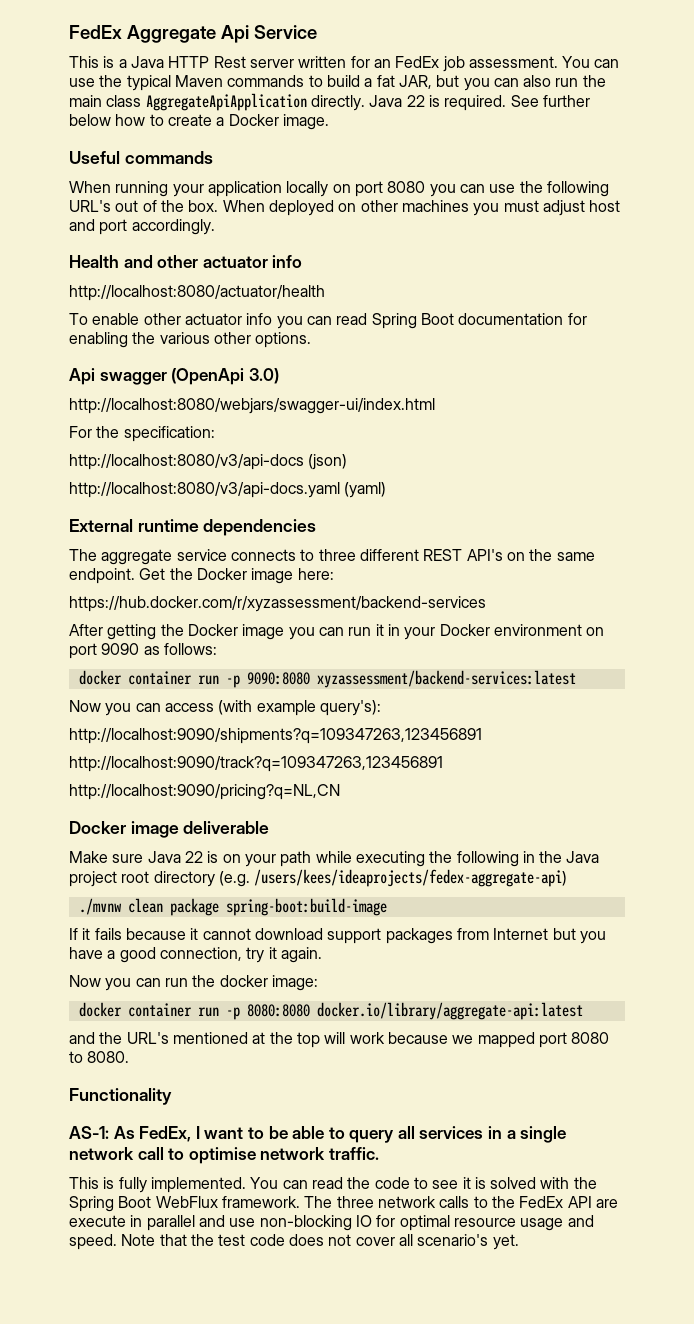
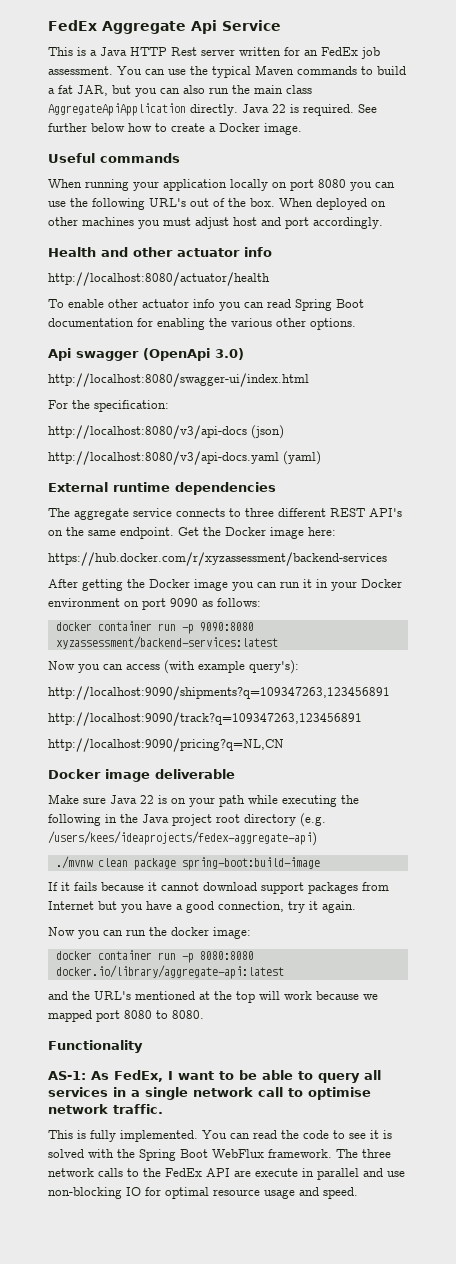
- http://localhost:8080/webjars/swagger-ui/index.html
+ http://localhost:8080/swagger-ui/index.html
- Note that the test code does not cover all scenario's yet.

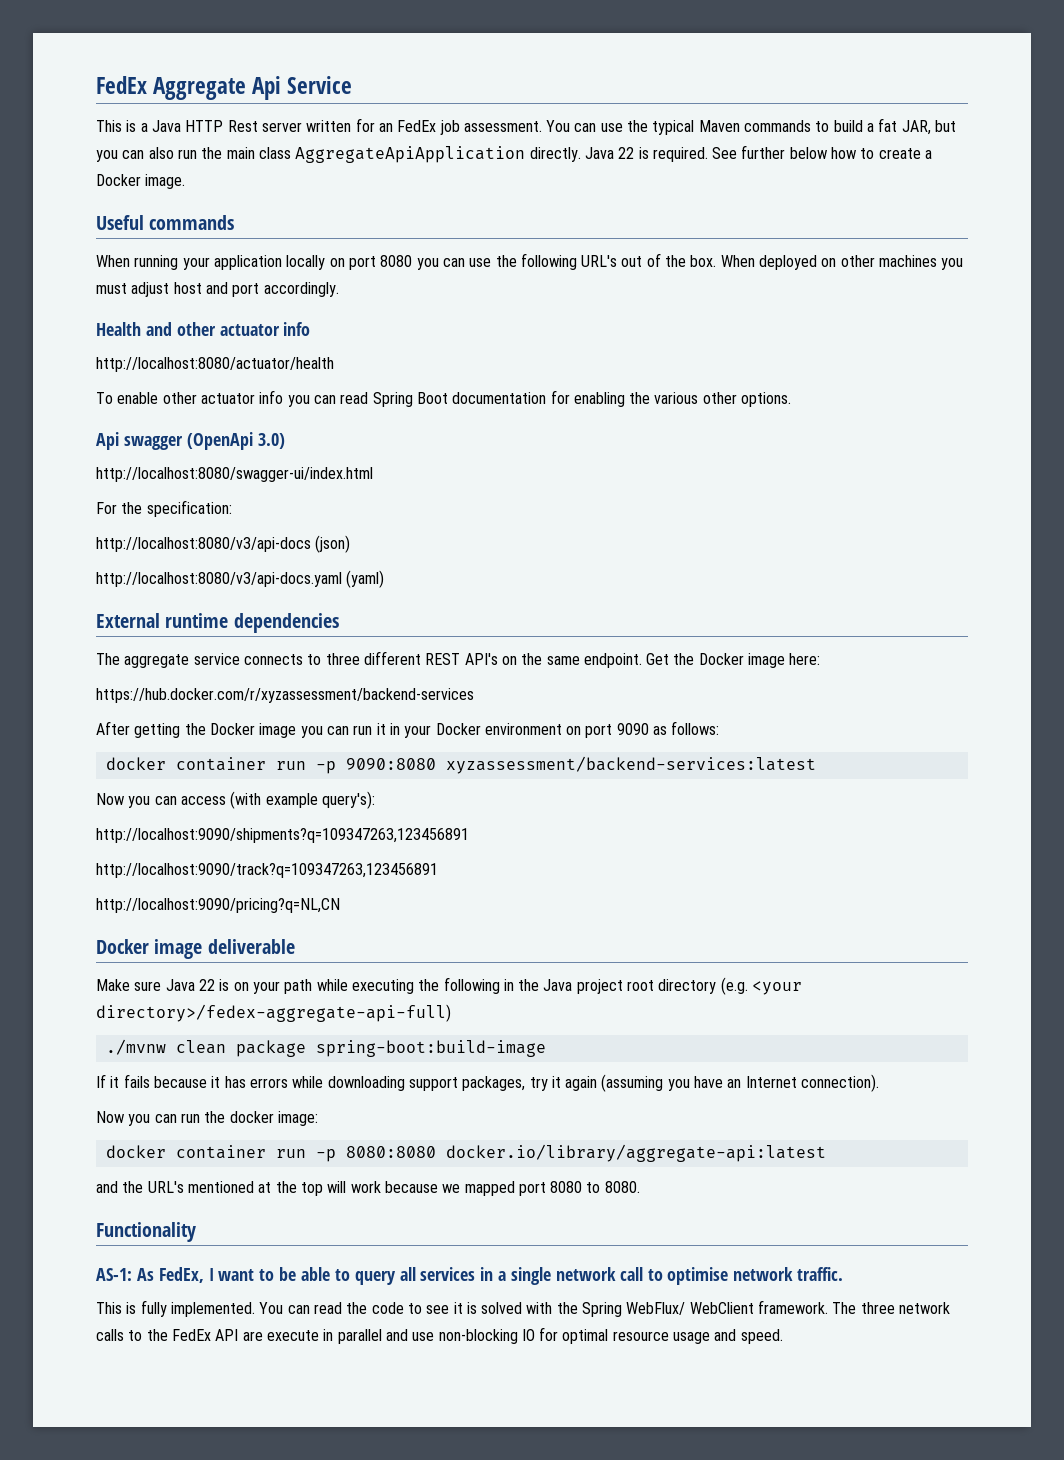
- Make sure Java 22 is on your path while executing the following in the Java project root directory (e.g. /users/kees/ideaprojects/fedex-aggregate-api)
+ Make sure Java 22 is on your path while executing the following in the Java project root directory (e.g. <your directory>/fedex-aggregate-api-full)
- If it fails because it cannot download support packages from Internet but you have a good connection, try it again.
+ If it fails because it has errors while downloading support packages, try it again (assuming you have an Internet connection).
- You can read the code to see it is solved with the Spring Boot WebFlux framework.
+ You can read the code to see it is solved with the Spring WebFlux/ WebClient framework.

